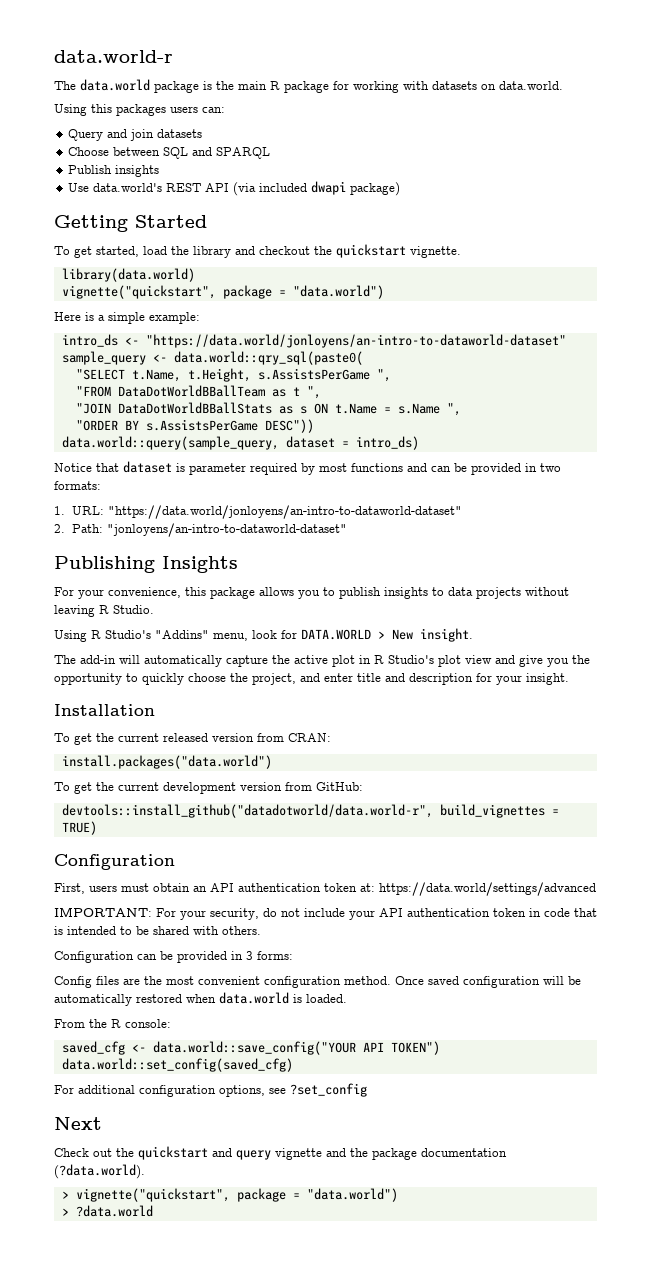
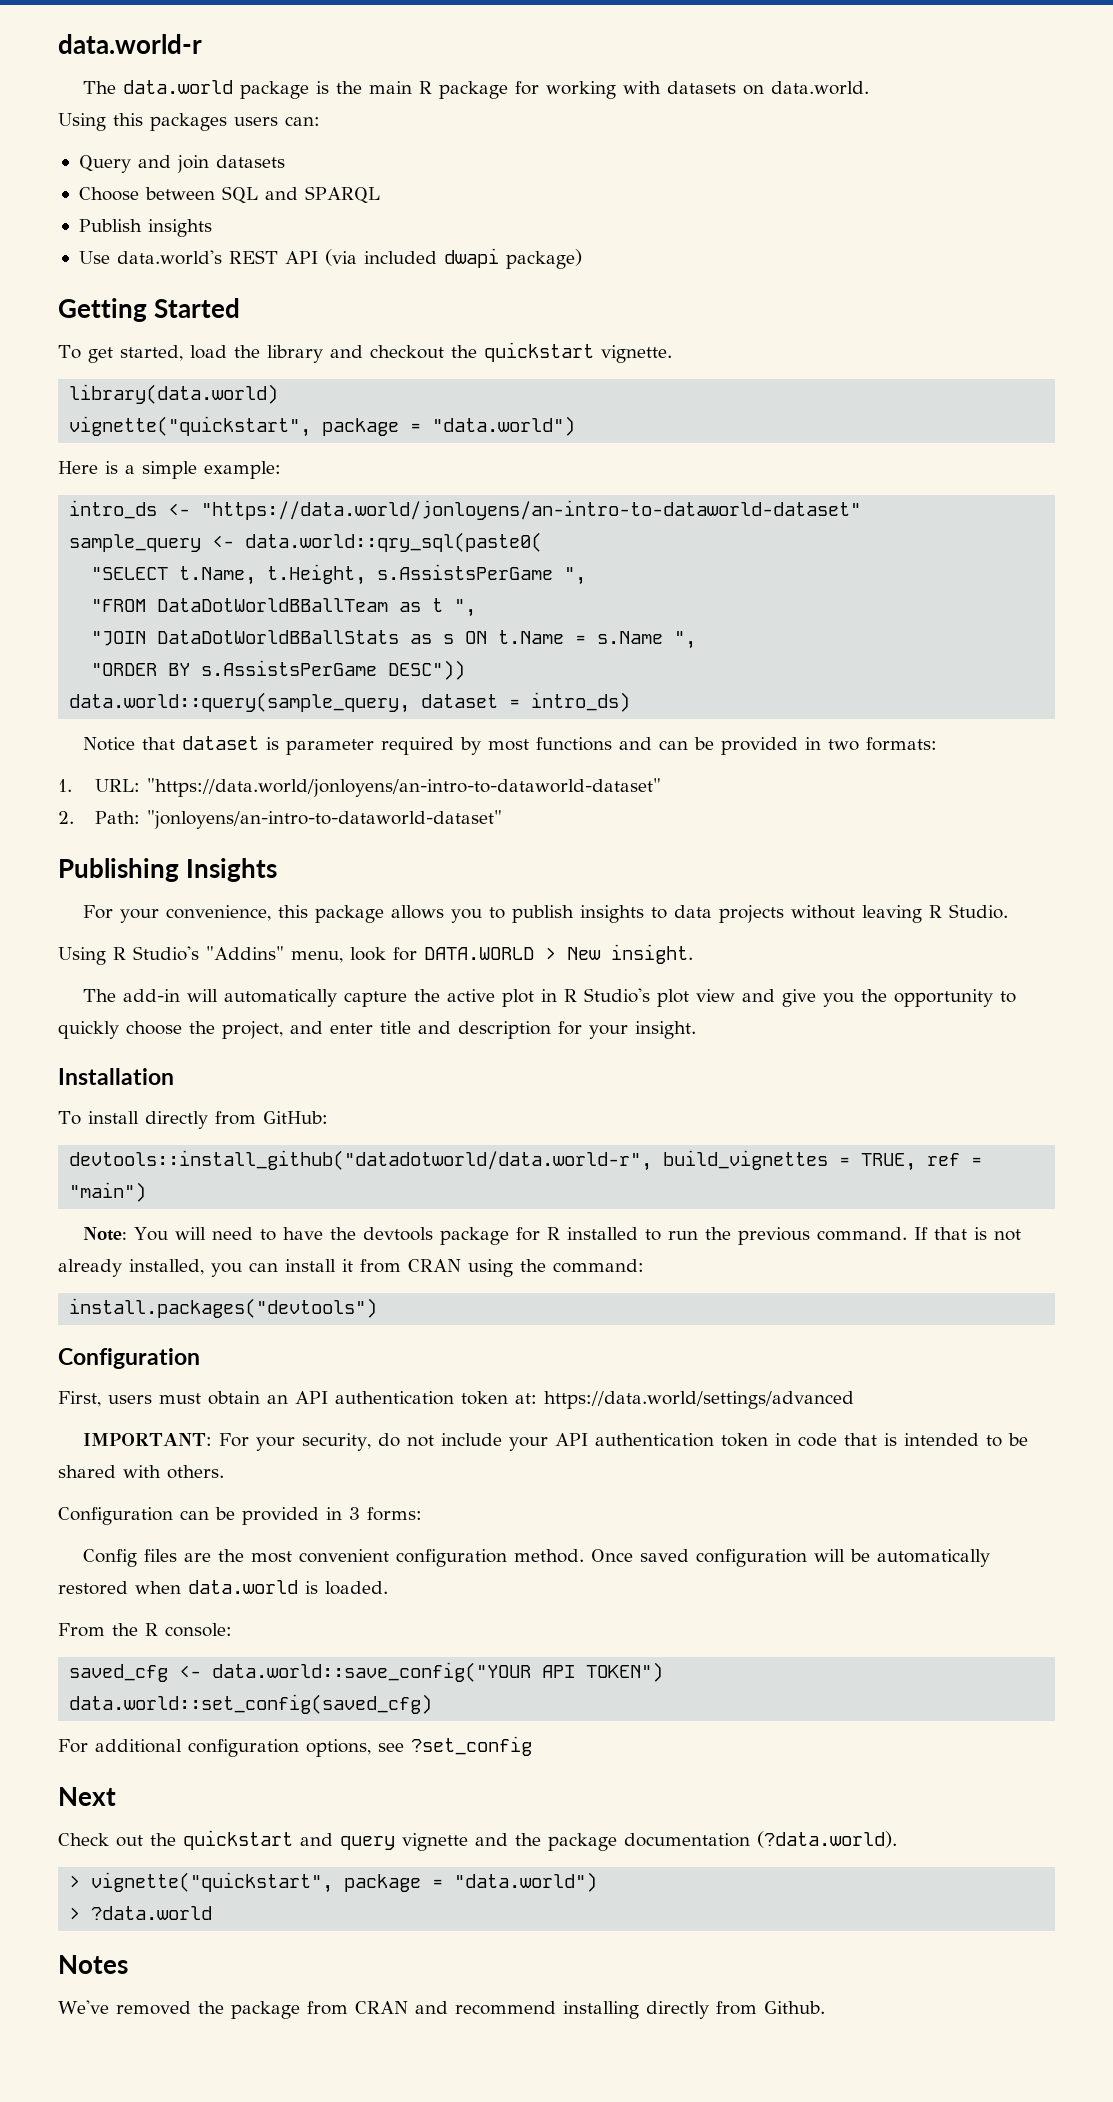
- To get the current released version from CRAN:
- install.packages("data.world")
- To get the current development version from GitHub:
+ To install directly from GitHub:
- devtools::install_github("datadotworld/data.world-r", build_vignettes = TRUE)
+ devtools::install_github("datadotworld/data.world-r", build_vignettes = TRUE, ref = "main")
+ Note: You will need to have the devtools package for R installed to run the previous command. If that is not already installed, you can install it from CRAN using the command:
+ install.packages("devtools")
+ Notes
+ We've removed the package from CRAN and recommend installing directly from Github.

